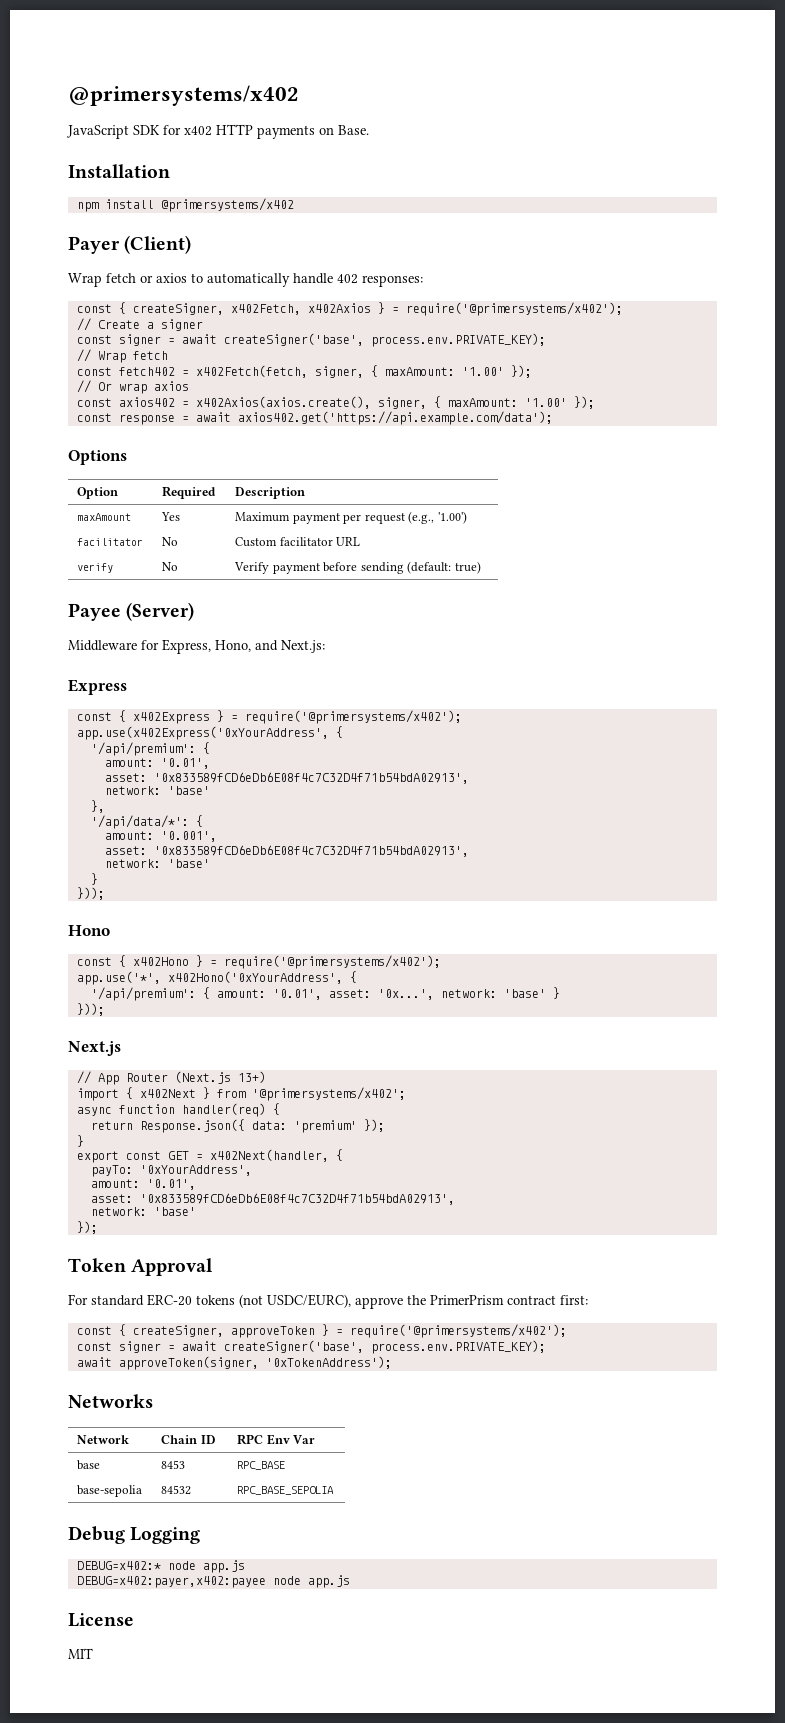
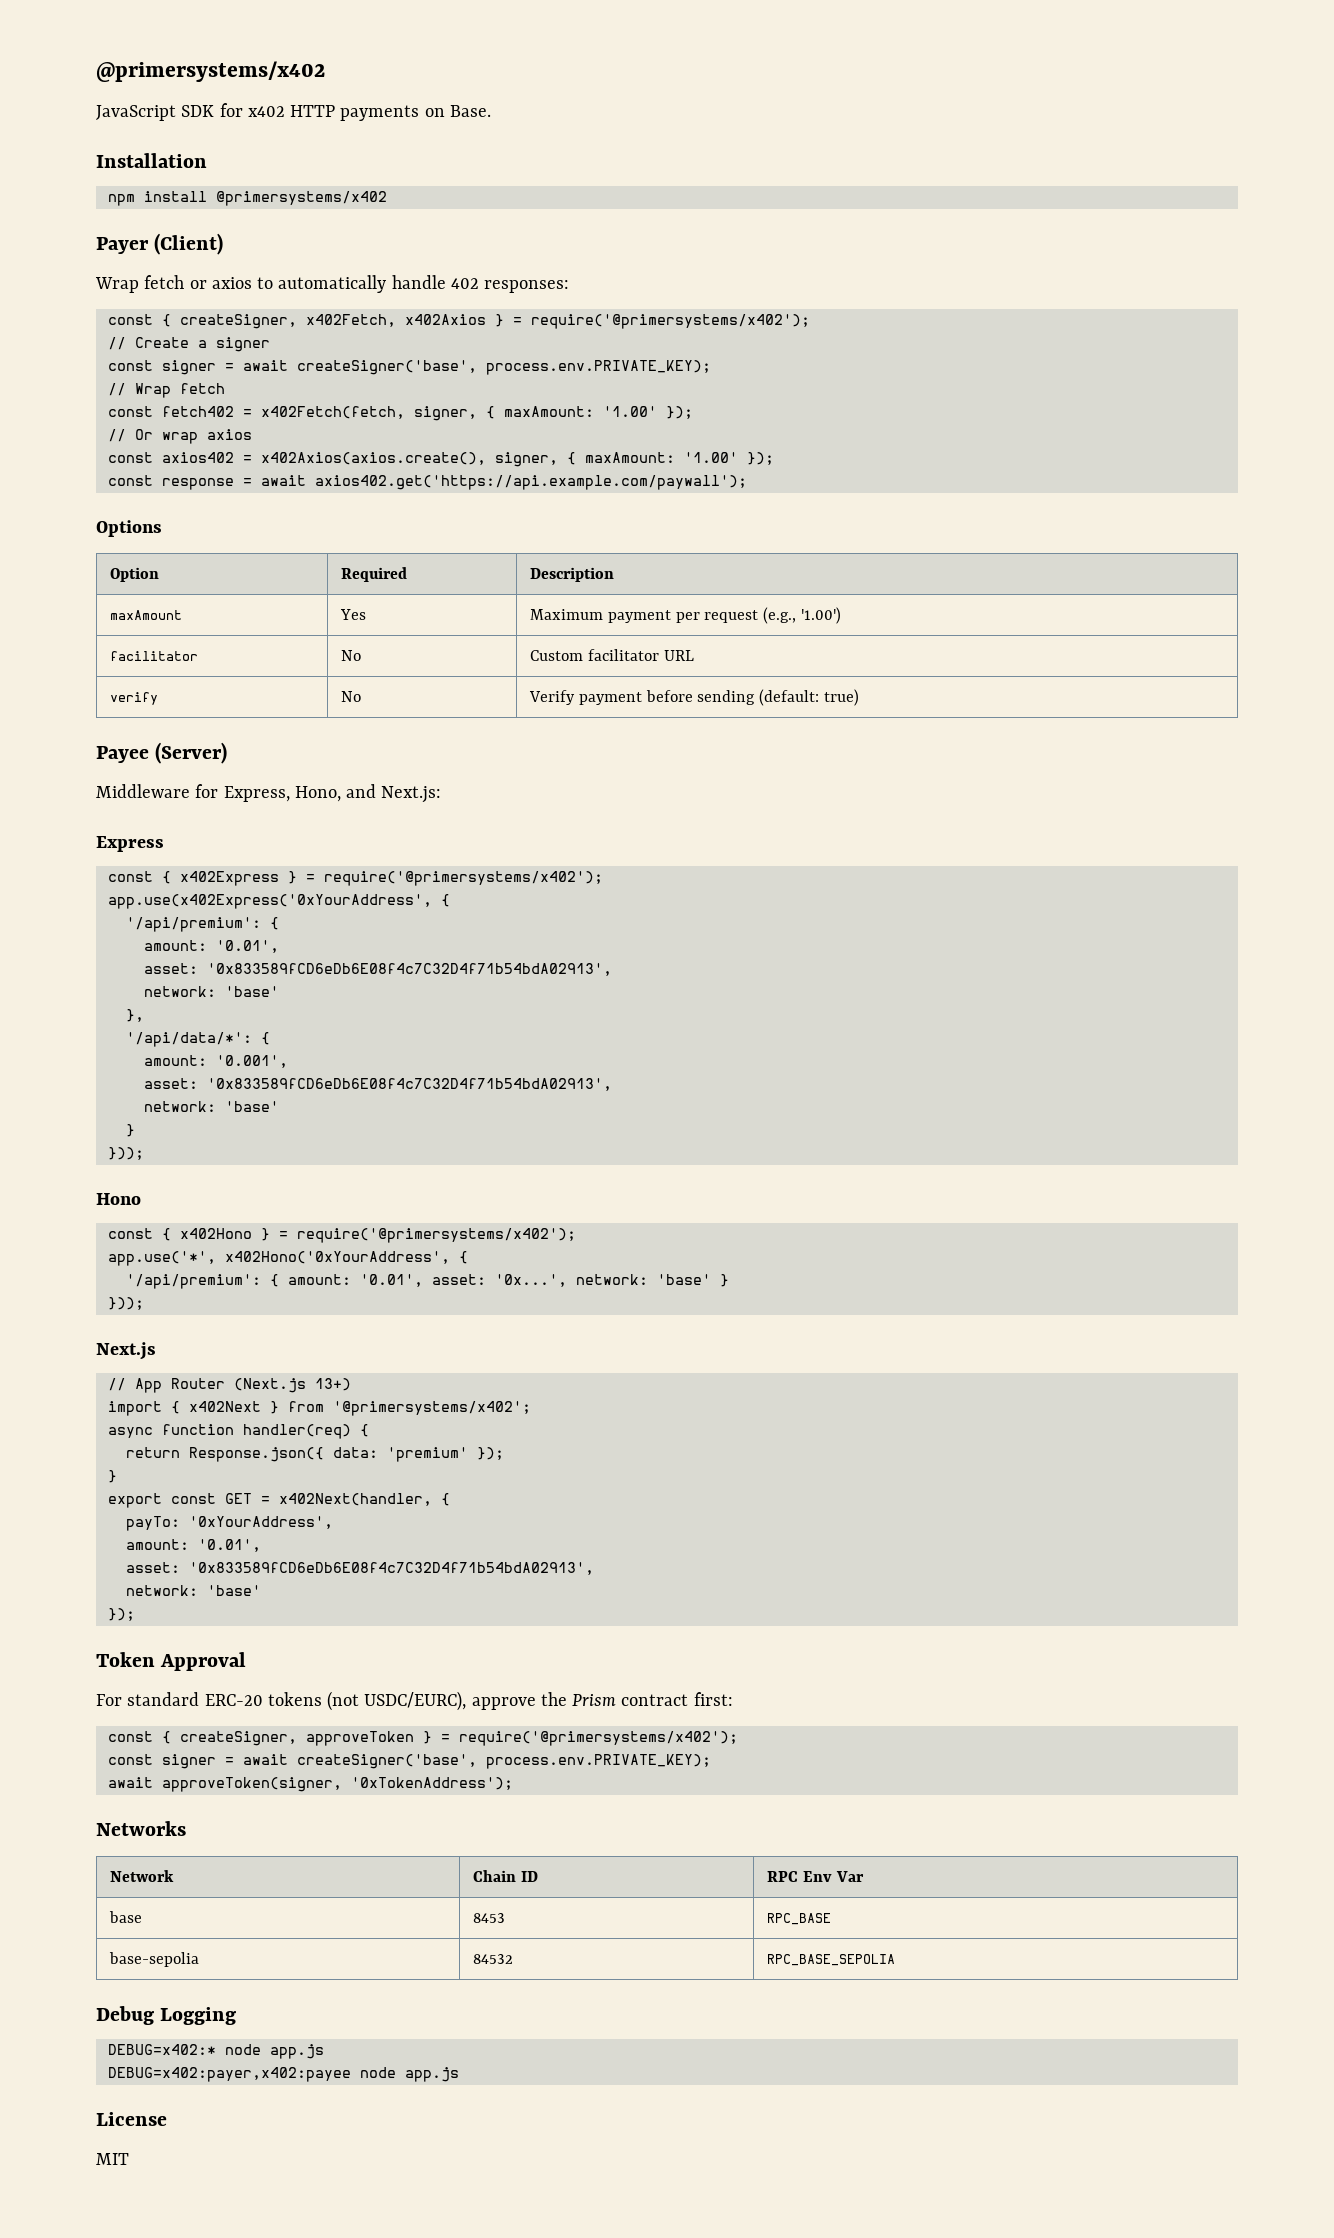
- const response = await axios402.get('https://api.example.com/data');
+ const response = await axios402.get('https://api.example.com/paywall');
- For standard ERC-20 tokens (not USDC/EURC), approve the PrimerPrism contract first:
+ For standard ERC-20 tokens (not USDC/EURC), approve the Prism contract first:

